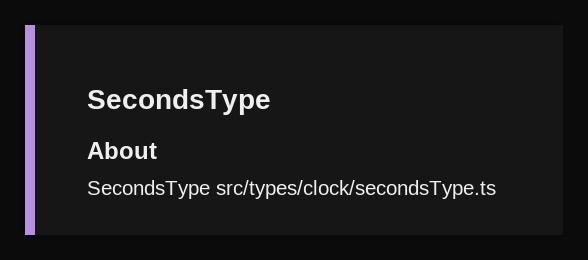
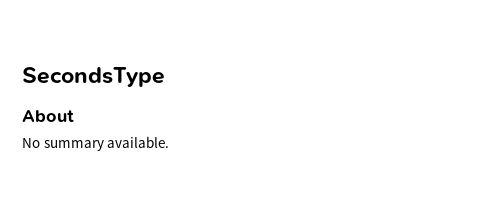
- SecondsType src/types/clock/secondsType.ts
+ No summary available.

